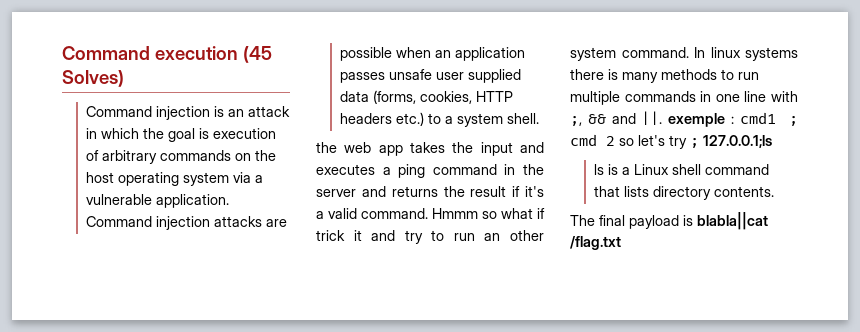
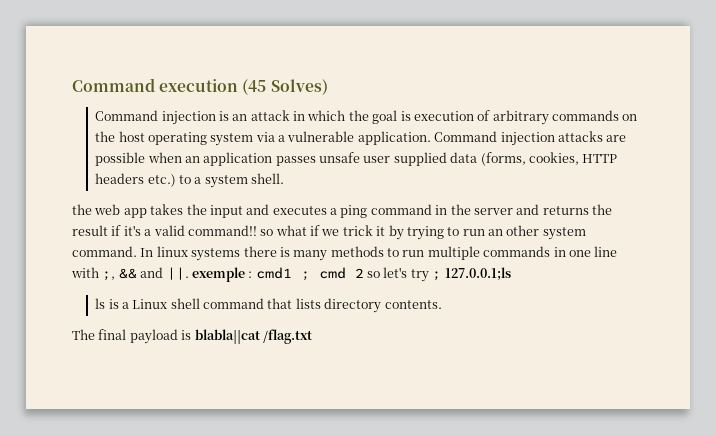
- the web app takes the input and executes a ping command in the server and returns the result if it's a valid command. Hmmm so what if trick it and try to run an other system command.
+ the web app takes the input and executes a ping command in the server and returns the result if it's a valid command!! so what if we trick it by trying to run an other system command.

